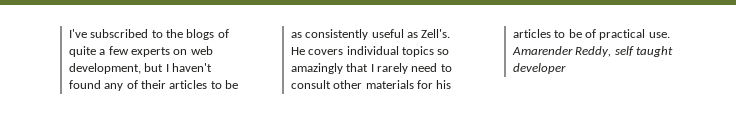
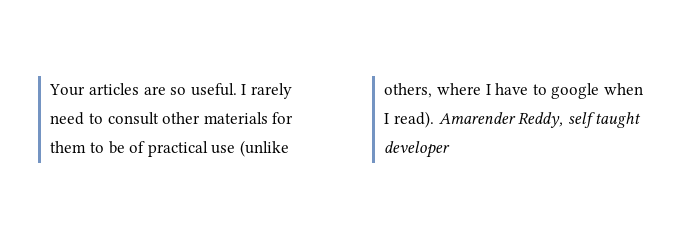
- I've subscribed to the blogs of quite a few experts on web development, but I haven't found any of their articles to be as consistently useful as Zell's. He covers individual topics so amazingly that I rarely need to consult other materials for his articles to be of practical use.
+ Your articles are so useful. I rarely need to consult other materials for them to be of practical use (unlike others, where I have to google when I read).

